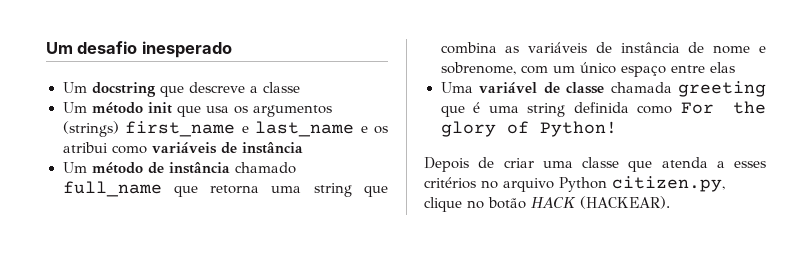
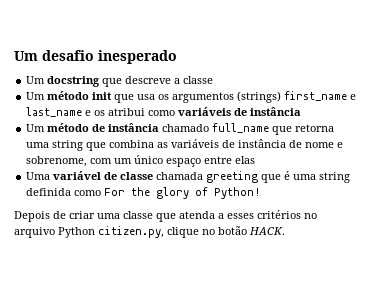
- Depois de criar uma classe que atenda a esses critérios no arquivo Python citizen.py, clique no botão HACK (HACKEAR).
+ Depois de criar uma classe que atenda a esses critérios no arquivo Python citizen.py, clique no botão HACK.

